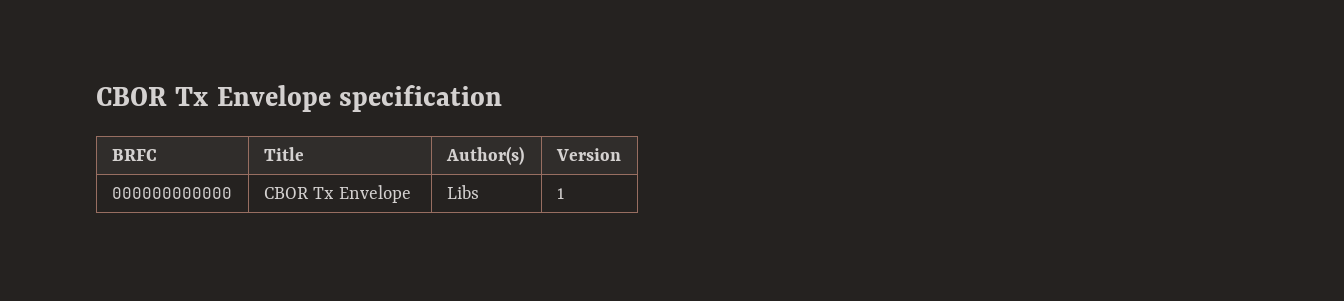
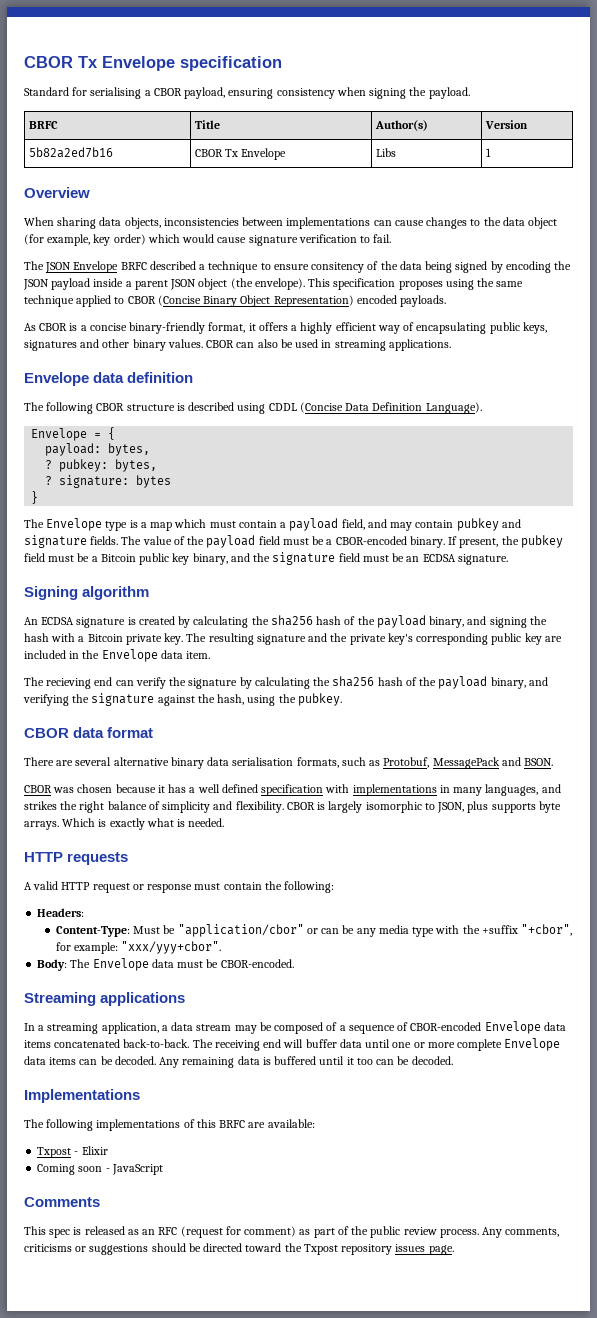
+ Standard for serialising a CBOR payload, ensuring consistency when signing the payload.
- 000000000000 | CBOR Tx Envelope | Libs | 1
+ 5b82a2ed7b16 | CBOR Tx Envelope | Libs | 1
+ Overview
+ When sharing data objects, inconsistencies between implementations can cause changes to the data object (for example, key order) which would cause signature verification to fail.
+ The JSON Envelope BRFC described a technique to ensure consitency of the data being signed by encoding the JSON payload inside a parent JSON object (the envelope). This specification proposes using the same technique applied to CBOR (Concise Binary Object Representation) encoded payloads.
+ As CBOR is a concise binary-friendly format, it offers a highly efficient way of encapsulating public keys, signatures and other binary values. CBOR can also be used in streaming applications.
+ Envelope data definition
+ The following CBOR structure is described using CDDL (Concise Data Definition Language).
+ Envelope = {
+ payload: bytes,
+ ? pubkey: bytes,
+ ? signature: bytes
+ }
+ The Envelope type is a map which must contain a payload field, and may contain pubkey and signature fields. The value of the payload field must be a CBOR-encoded binary. If present, the pubkey field must be a Bitcoin public key binary, and the signature field must be an ECDSA signature.
+ Signing algorithm
+ An ECDSA signature is created by calculating the sha256 hash of the payload binary, and signing the hash with a Bitcoin private key. The resulting signature and the private key's corresponding public key are included in the Envelope data item.
+ The recieving end can verify the signature by calculating the sha256 hash of the payload binary, and verifying the signature against the hash, using the pubkey.
+ CBOR data format
+ There are several alternative binary data serialisation formats, such as Protobuf, MessagePack and BSON.
+ CBOR was chosen because it has a well defined specification with implementations in many languages, and strikes the right balance of simplicity and flexibility. CBOR is largely isomorphic to JSON, plus supports byte arrays. Which is exactly what is needed.
+ HTTP requests
+ A valid HTTP request or response must contain the following:
+ Headers:
+ Content-Type: Must be "application/cbor" or can be any media type with the +suffix "+cbor", for example: "xxx/yyy+cbor".
+ Body: The Envelope data must be CBOR-encoded.
+ Streaming applications
+ In a streaming application, a data stream may be composed of a sequence of CBOR-encoded Envelope data items concatenated back-to-back. The receiving end will buffer data until one or more complete Envelope data items can be decoded. Any remaining data is buffered until it too can be decoded.
+ Implementations
+ The following implementations of this BRFC are available:
+ Txpost - Elixir
+ Coming soon - JavaScript
+ Comments
+ This spec is released as an RFC (request for comment) as part of the public review process. Any comments, criticisms or suggestions should be directed toward the Txpost repository issues page.

